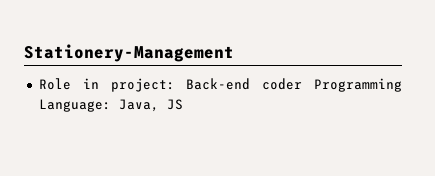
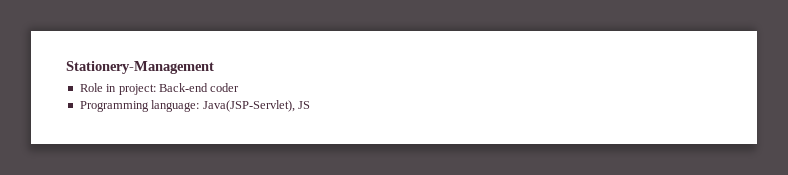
- Role in project: Back-end coder Programming Language: Java, JS
+ Role in project: Back-end coder
+ Programming language: Java(JSP-Servlet), JS

